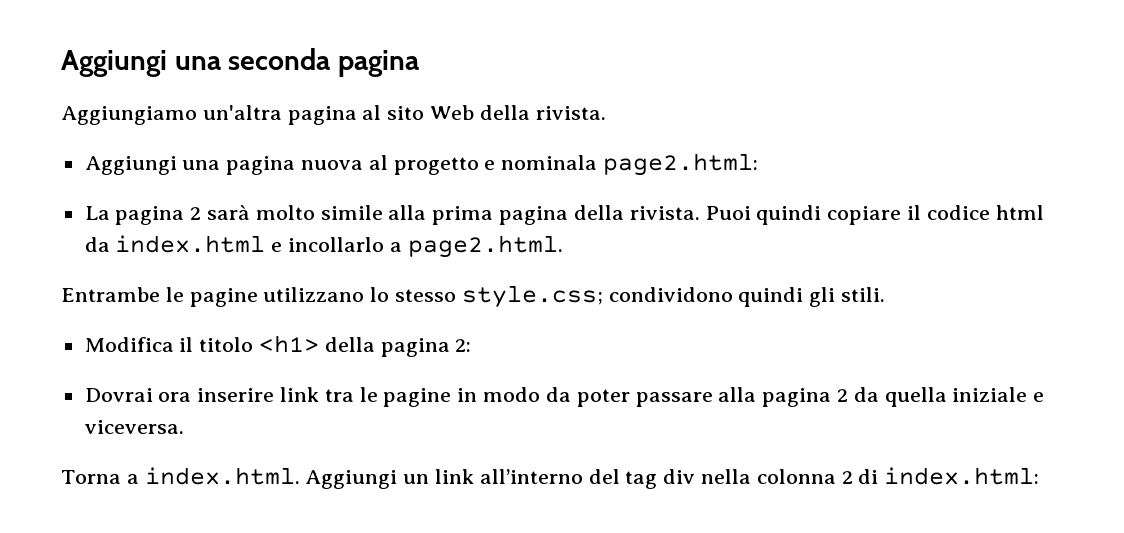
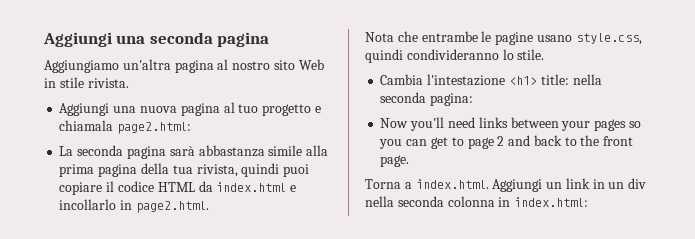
- Aggiungiamo un'altra pagina al sito Web della rivista.
+ Aggiungiamo un'altra pagina al nostro sito Web in stile rivista.
- Aggiungi una pagina nuova al progetto e nominala page2.html:
+ Aggiungi una nuova pagina al tuo progetto e chiamala page2.html:
- La pagina 2 sarà molto simile alla prima pagina della rivista. Puoi quindi copiare il codice html da index.html e incollarlo a page2.html.
+ La seconda pagina sarà abbastanza simile alla prima pagina della tua rivista, quindi puoi copiare il codice HTML da index.html e incollarlo in page2.html.
- Entrambe le pagine utilizzano lo stesso style.css; condividono quindi gli stili.
- Modifica il titolo <h1> della pagina 2:
- Dovrai ora inserire link tra le pagine in modo da poter passare alla pagina 2 da quella iniziale e viceversa.
+ Nota che entrambe le pagine usano style.css, quindi condivideranno lo stile.
+ Cambia l'intestazione <h1> title: nella seconda pagina:
+ Now you'll need links between your pages so you can get to page 2 and back to the front page.
- Torna a index.html. Aggiungi un link all’interno del tag div nella colonna 2 di index.html:
+ Torna a index.html. Aggiungi un link in un div nella seconda colonna in index.html:

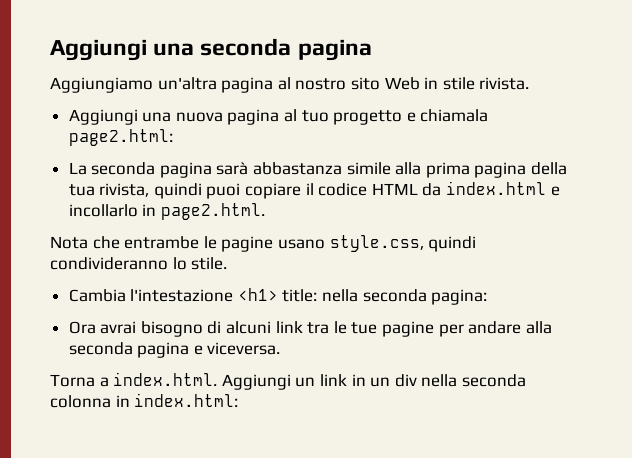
- Now you'll need links between your pages so you can get to page 2 and back to the front page.
+ Ora avrai bisogno di alcuni link tra le tue pagine per andare alla seconda pagina e viceversa.

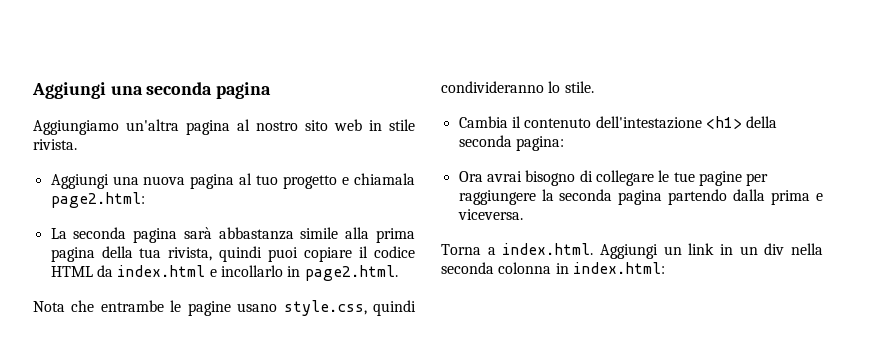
- Aggiungiamo un'altra pagina al nostro sito Web in stile rivista.
+ Aggiungiamo un'altra pagina al nostro sito web in stile rivista.
- Cambia l'intestazione <h1> title: nella seconda pagina:
+ Cambia il contenuto dell'intestazione <h1> della seconda pagina:
- Ora avrai bisogno di alcuni link tra le tue pagine per andare alla seconda pagina e viceversa.
+ Ora avrai bisogno di collegare le tue pagine per raggiungere la seconda pagina partendo dalla prima e viceversa.

